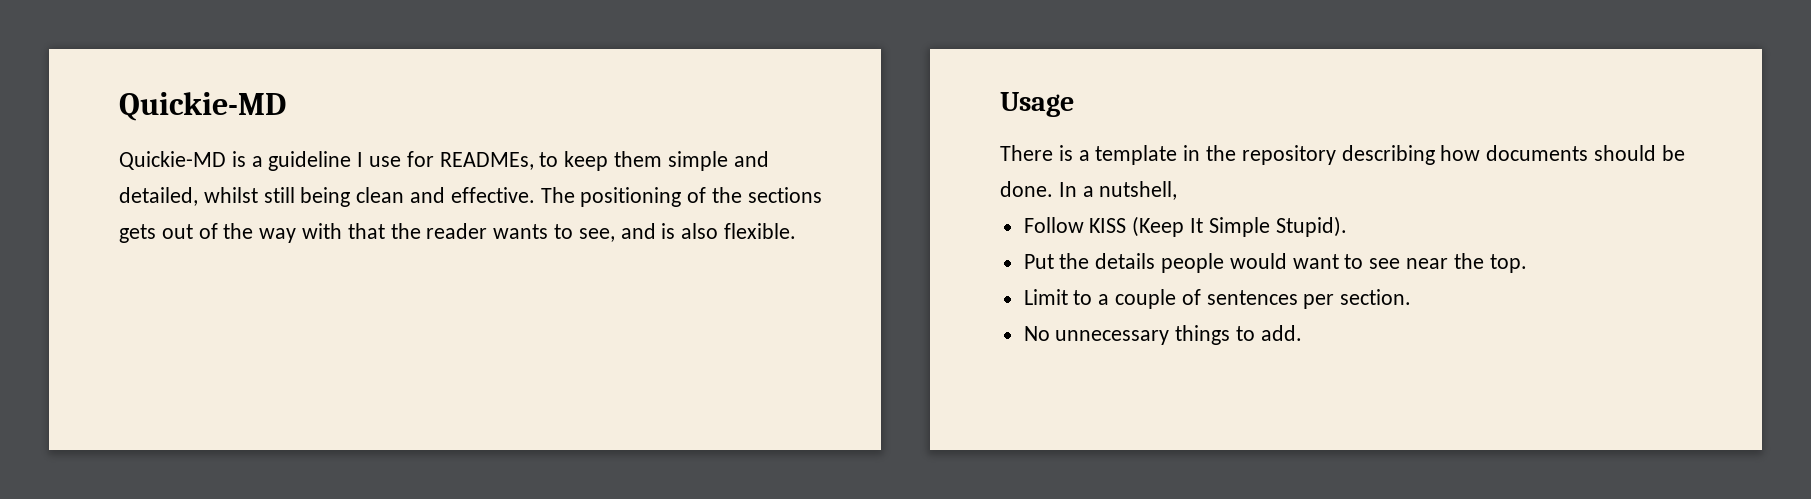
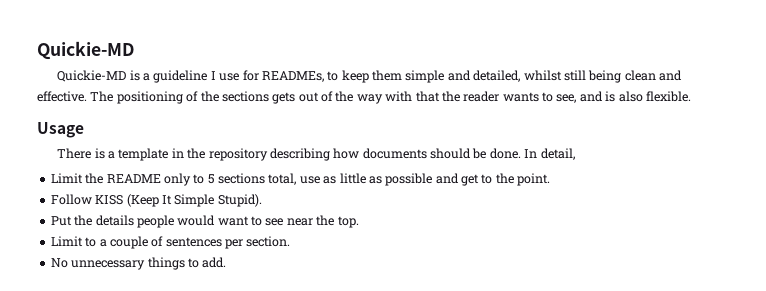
- In a nutshell,
+ In detail,
+ Limit the README only to 5 sections total, use as little as possible and get to the point.

